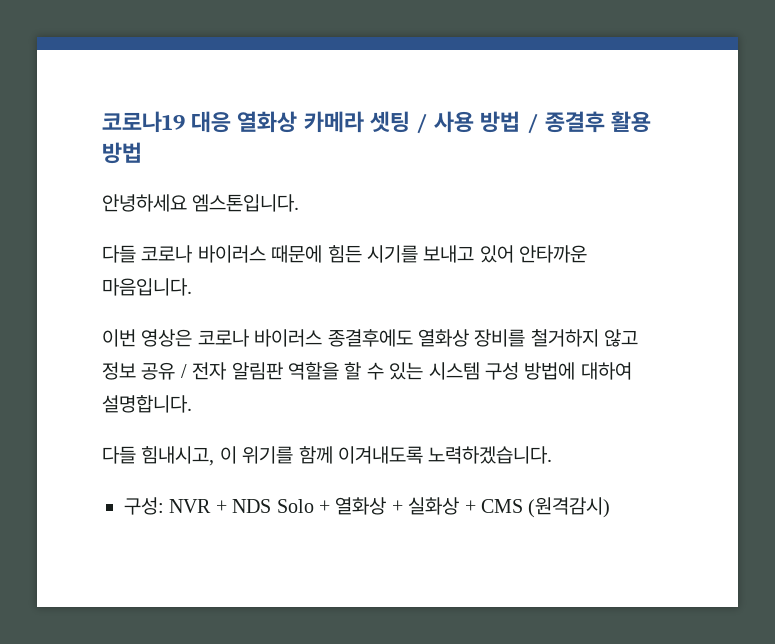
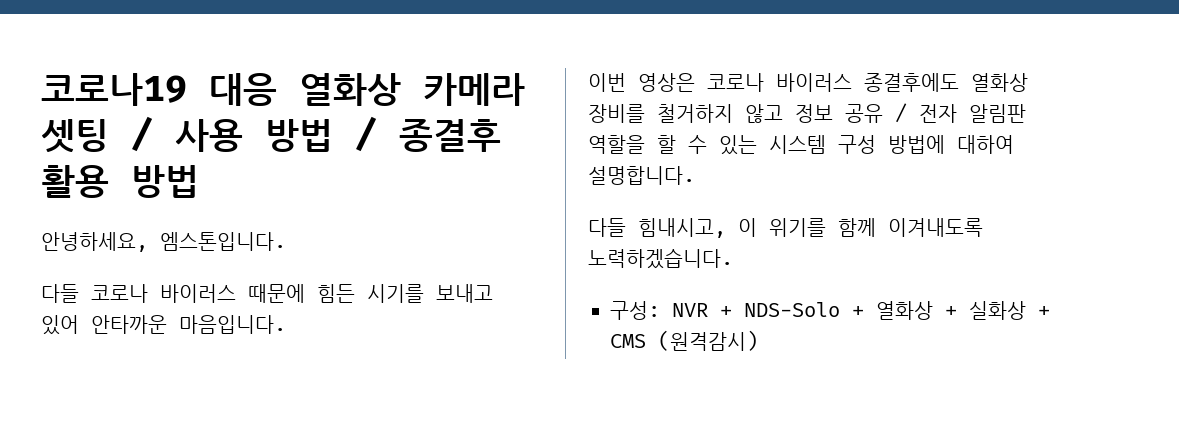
- 안녕하세요 엠스톤입니다.
+ 안녕하세요, 엠스톤입니다.
- 구성: NVR + NDS Solo + 열화상 + 실화상 + CMS (원격감시)
+ 구성: NVR + NDS-Solo + 열화상 + 실화상 + CMS (원격감시)

